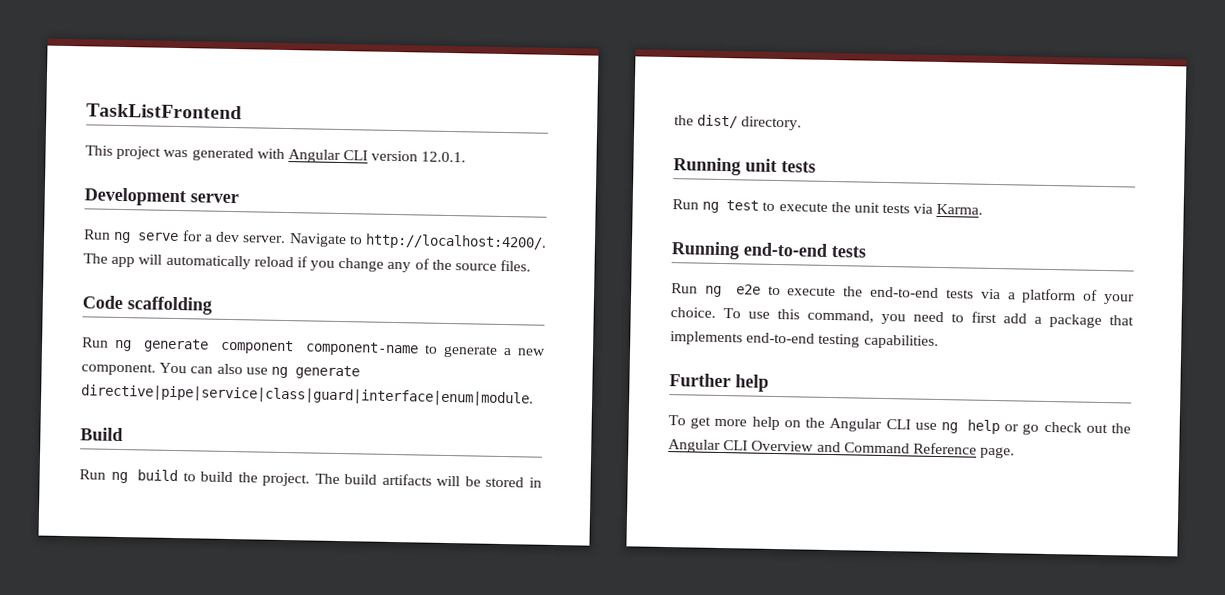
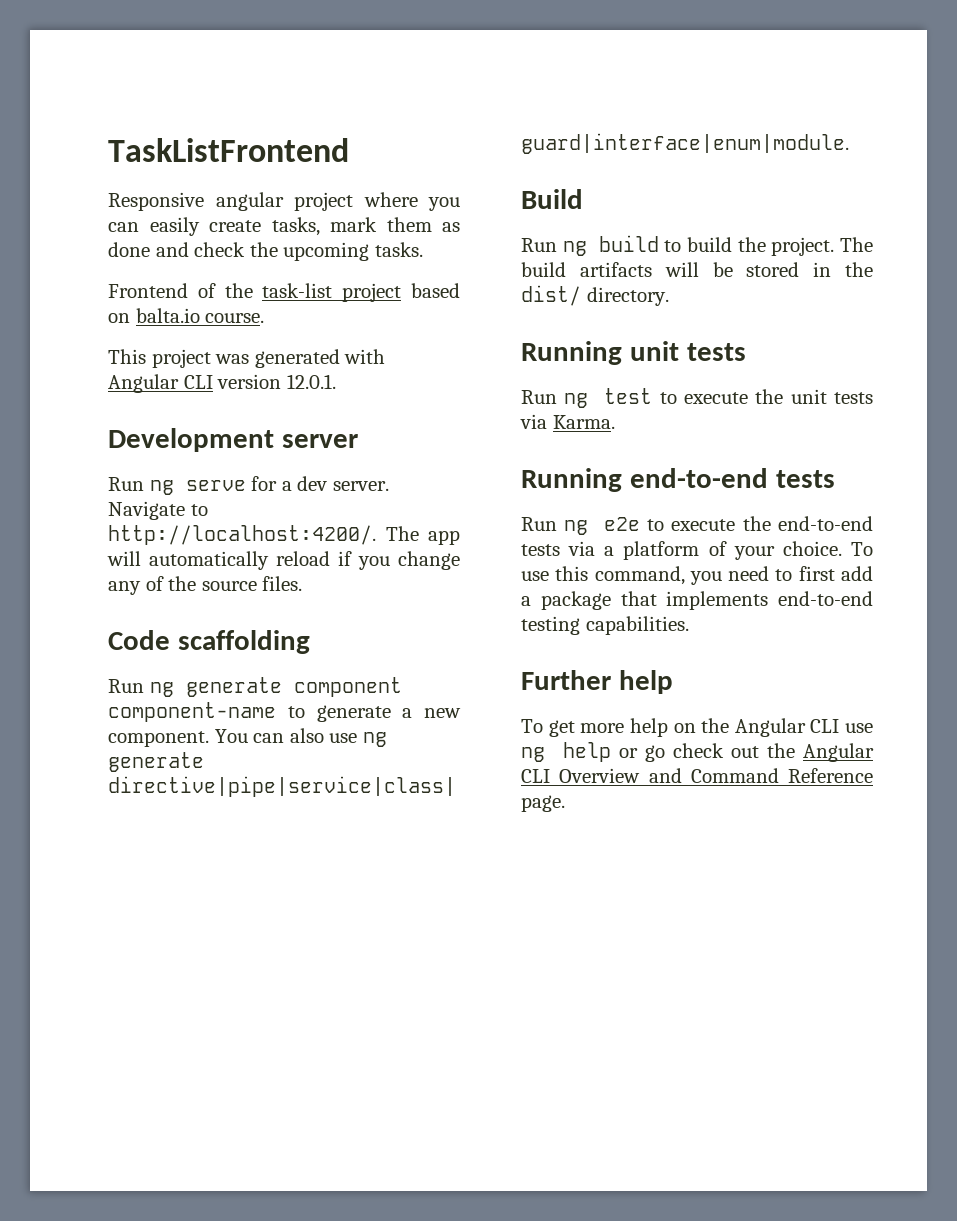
+ Responsive angular project where you can easily create tasks, mark them as done and check the upcoming tasks.
+ Frontend of the task-list project based on balta.io course.

